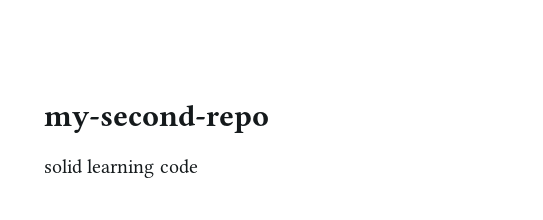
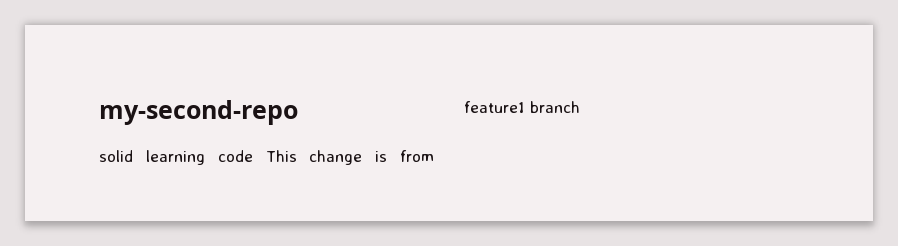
- solid learning code
+ solid learning code This change is from feature1 branch

